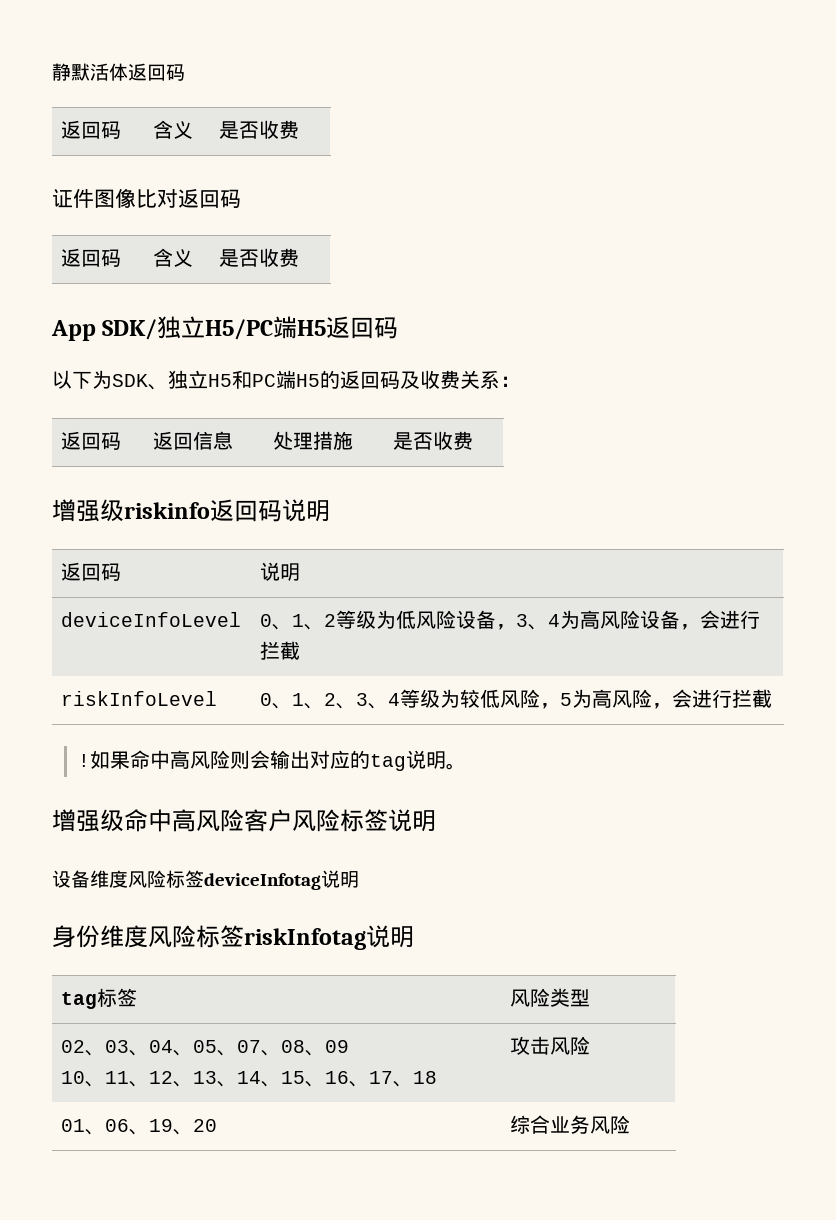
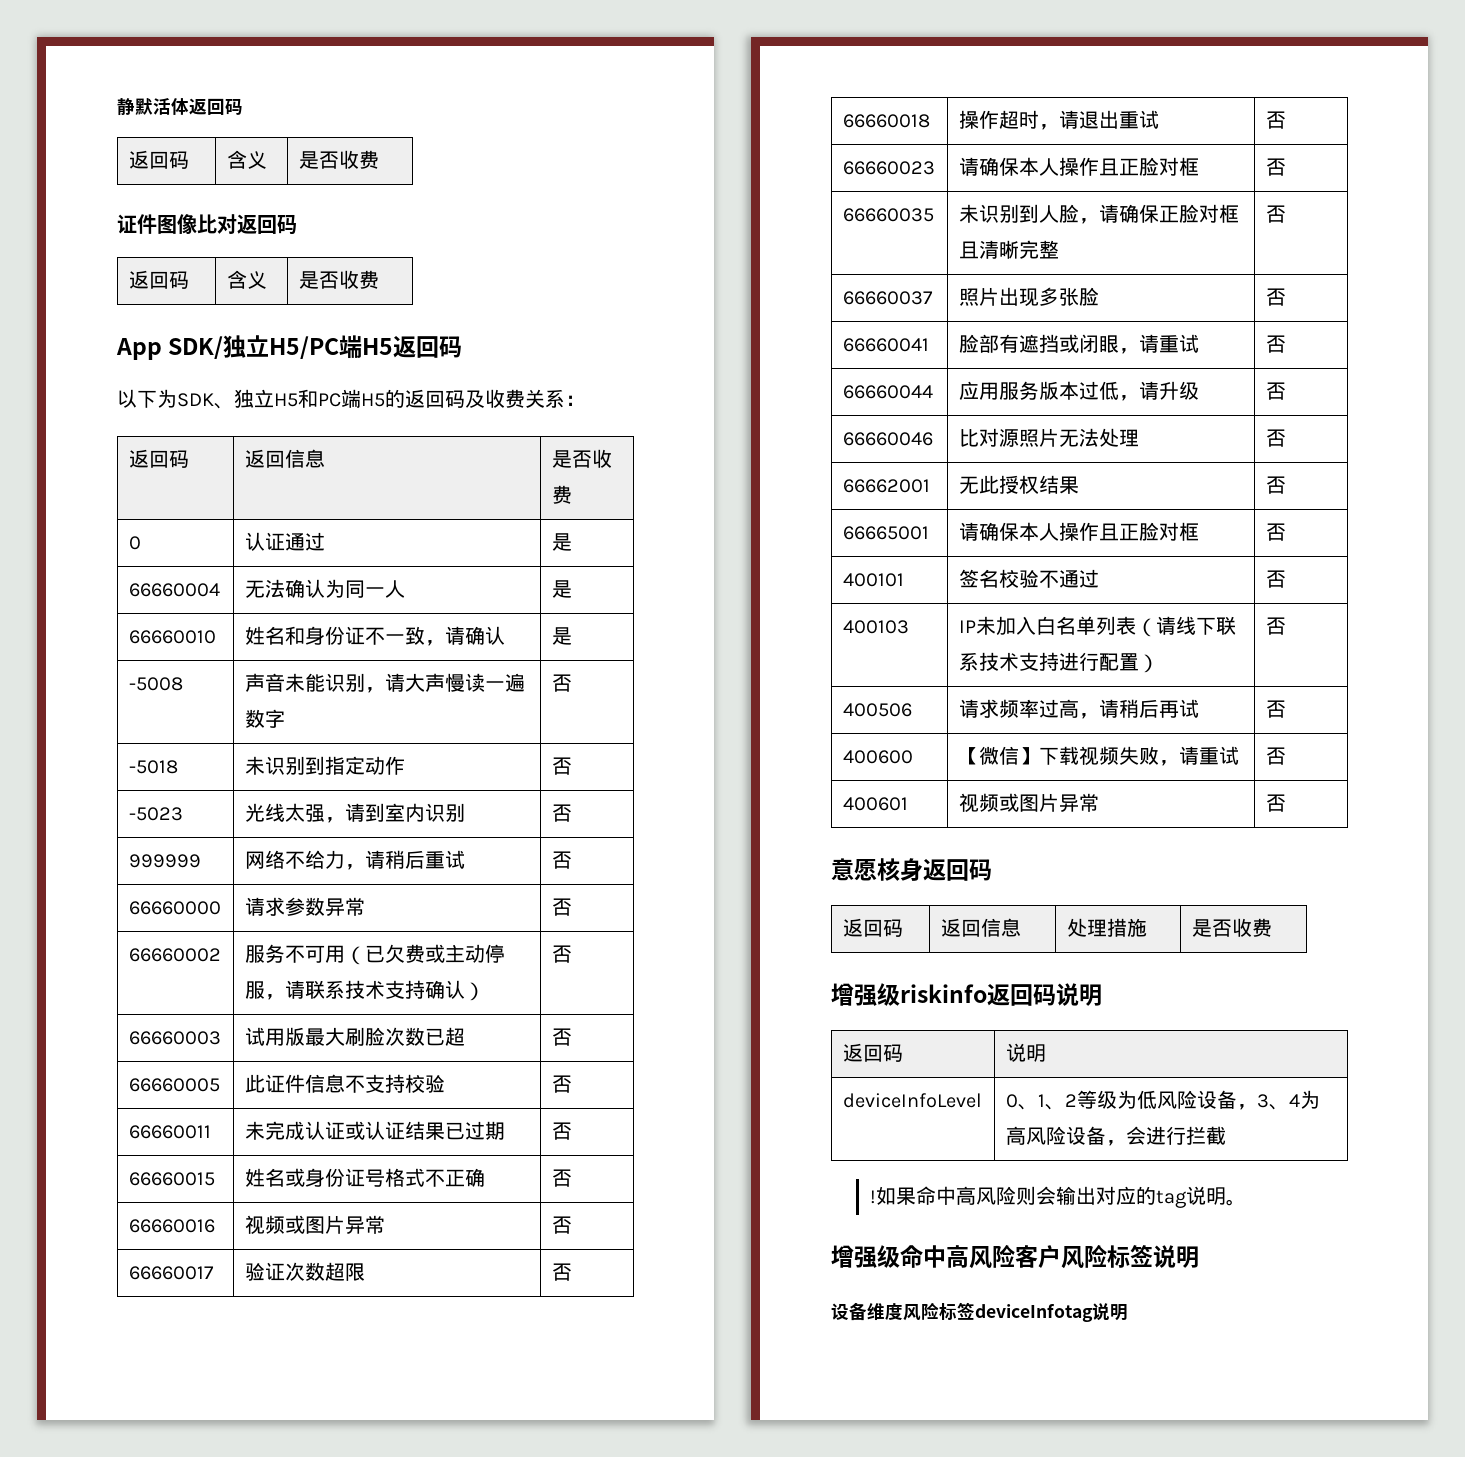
+ 返回码 | 返回信息 | 是否收费
+ 0 | 认证通过 | 是
+ 66660004 | 无法确认为同一人 | 是
+ 66660010 | 姓名和身份证不一致，请确认 | 是
+ -5008 | 声音未能识别，请大声慢读一遍数字 | 否
+ -5018 | 未识别到指定动作 | 否
+ -5023 | 光线太强，请到室内识别 | 否
+ 999999 | 网络不给力，请稍后重试 | 否
+ 66660000 | 请求参数异常 | 否
+ 66660002 | 服务不可用（已欠费或主动停服，请联系技术支持确认） | 否
+ 66660003 | 试用版最大刷脸次数已超 | 否
+ 66660005 | 此证件信息不支持校验 | 否
+ 66660011 | 未完成认证或认证结果已过期 | 否
+ 66660015 | 姓名或身份证号格式不正确 | 否
+ 66660016 | 视频或图片异常 | 否
+ 66660017 | 验证次数超限 | 否
+ 66660018 | 操作超时，请退出重试 | 否
+ 66660023 | 请确保本人操作且正脸对框 | 否
+ 66660035 | 未识别到人脸，请确保正脸对框且清晰完整 | 否
+ 66660037 | 照片出现多张脸 | 否
+ 66660041 | 脸部有遮挡或闭眼，请重试 | 否
+ 66660044 | 应用服务版本过低，请升级 | 否
+ 66660046 | 比对源照片无法处理 | 否
+ 66662001 | 无此授权结果 | 否
+ 66665001 | 请确保本人操作且正脸对框 | 否
+ 400101 | 签名校验不通过 | 否
+ 400103 | IP未加入白名单列表（请线下联系技术支持进行配置） | 否
+ 400506 | 请求频率过高，请稍后再试 | 否
+ 400600 | 【微信】下载视频失败，请重试 | 否
+ 400601 | 视频或图片异常 | 否
+ 意愿核身返回码
- riskInfoLevel | 0、1、2、3、4等级为较低风险，5为高风险，会进行拦截
- 身份维度风险标签riskInfotag说明
- tag标签 | 风险类型
- 02、03、04、05、07、08、09
- 10、11、12、13、14、15、16、17、18 | 攻击风险
- 01、06、19、20 | 综合业务风险

